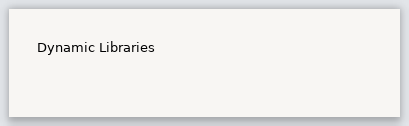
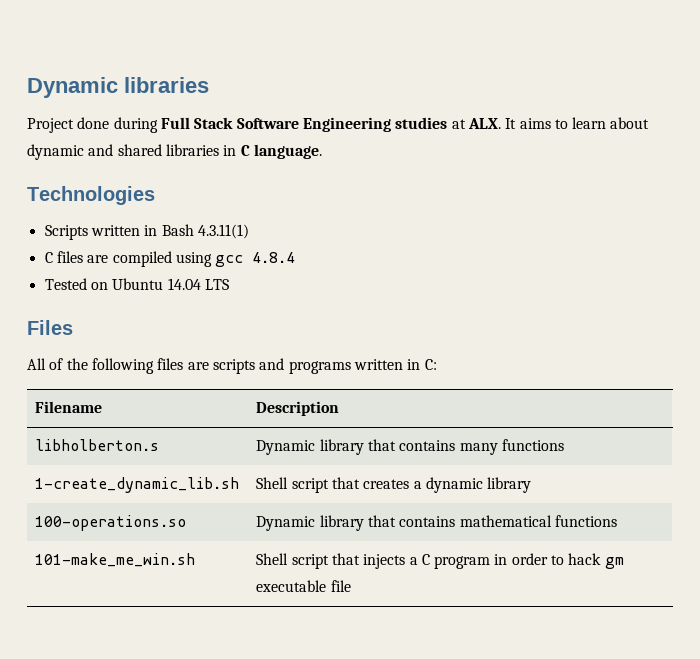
- Dynamic Libraries
+ Dynamic libraries
+ Project done during Full Stack Software Engineering studies at ALX. It aims to learn about dynamic and shared libraries in C language.
+ Technologies
+ Scripts written in Bash 4.3.11(1)
+ C files are compiled using gcc 4.8.4
+ Tested on Ubuntu 14.04 LTS
+ Files
+ All of the following files are scripts and programs written in C:
+ Filename | Description
+ libholberton.s | Dynamic library that contains many functions
+ 1-create_dynamic_lib.sh | Shell script that creates a dynamic library
+ 100-operations.so | Dynamic library that contains mathematical functions
+ 101-make_me_win.sh | Shell script that injects a C program in order to hack gm executable file

